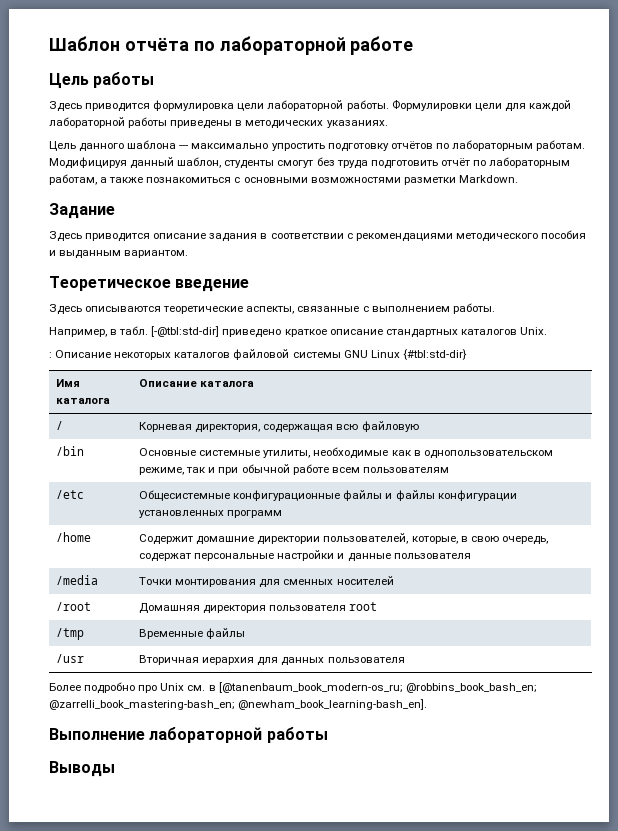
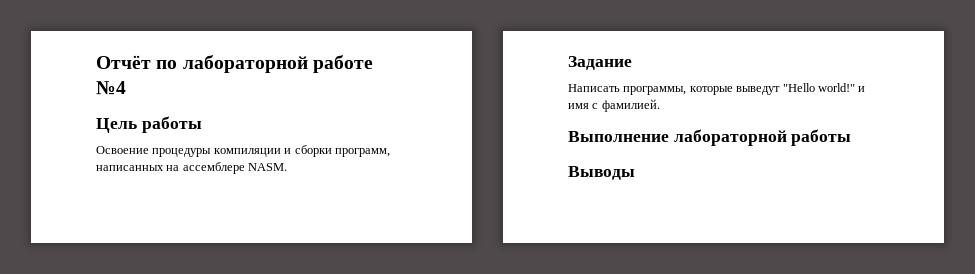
- Шаблон отчёта по лабораторной работе
+ Отчёт по лабораторной работе №4
- Здесь приводится формулировка цели лабораторной работы. Формулировки цели для каждой лабораторной работы приведены в методических указаниях.
- Цель данного шаблона --- максимально упростить подготовку отчётов по лабораторным работам. Модифицируя данный шаблон, студенты смогут без труда подготовить отчёт по лабораторным работам, а также познакомиться с основными возможностями разметки Markdown.
+ Освоение процедуры компиляции и сборки программ, написанных на ассемблере NASM.
  Задание
- Здесь приводится описание задания в соответствии с рекомендациями методического пособия и выданным вариантом.
- Теоретическое введение
- Здесь описываются теоретические аспекты, связанные с выполнением работы.
- Например, в табл. [-@tbl:std-dir] приведено краткое описание стандартных каталогов Unix.
- : Описание некоторых каталогов файловой системы GNU Linux {#tbl:std-dir}
- Имя каталога | Описание каталога
- / | Корневая директория, содержащая всю файловую
- /bin | Основные системные утилиты, необходимые как в однопользовательском режиме, так и при обычной работе всем пользователям
- /etc | Общесистемные конфигурационные файлы и файлы конфигурации установленных программ
- /home | Содержит домашние директории пользователей, которые, в свою очередь, содержат персональные настройки и данные пользователя
- /media | Точки монтирования для сменных носителей
- /root | Домашняя директория пользователя root
- /tmp | Временные файлы
- /usr | Вторичная иерархия для данных пользователя
- Более подробно про Unix см. в [@tanenbaum_book_modern-os_ru; @robbins_book_bash_en; @zarrelli_book_mastering-bash_en; @newham_book_learning-bash_en].
+ Написать программы, которые выведут "Hello world!" и имя с фамилией.

